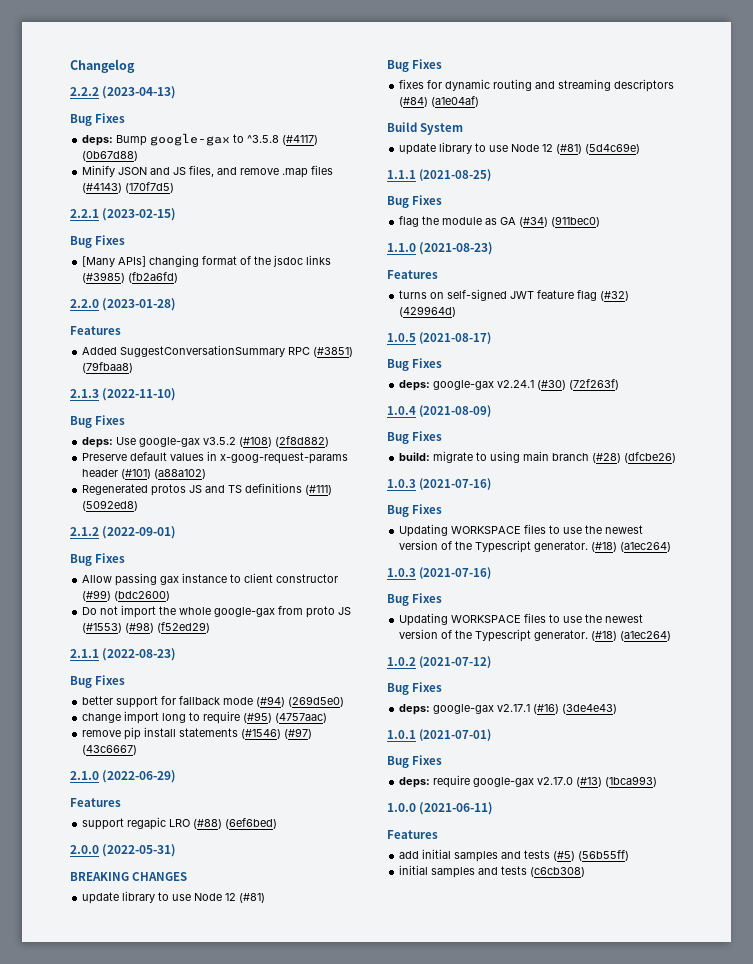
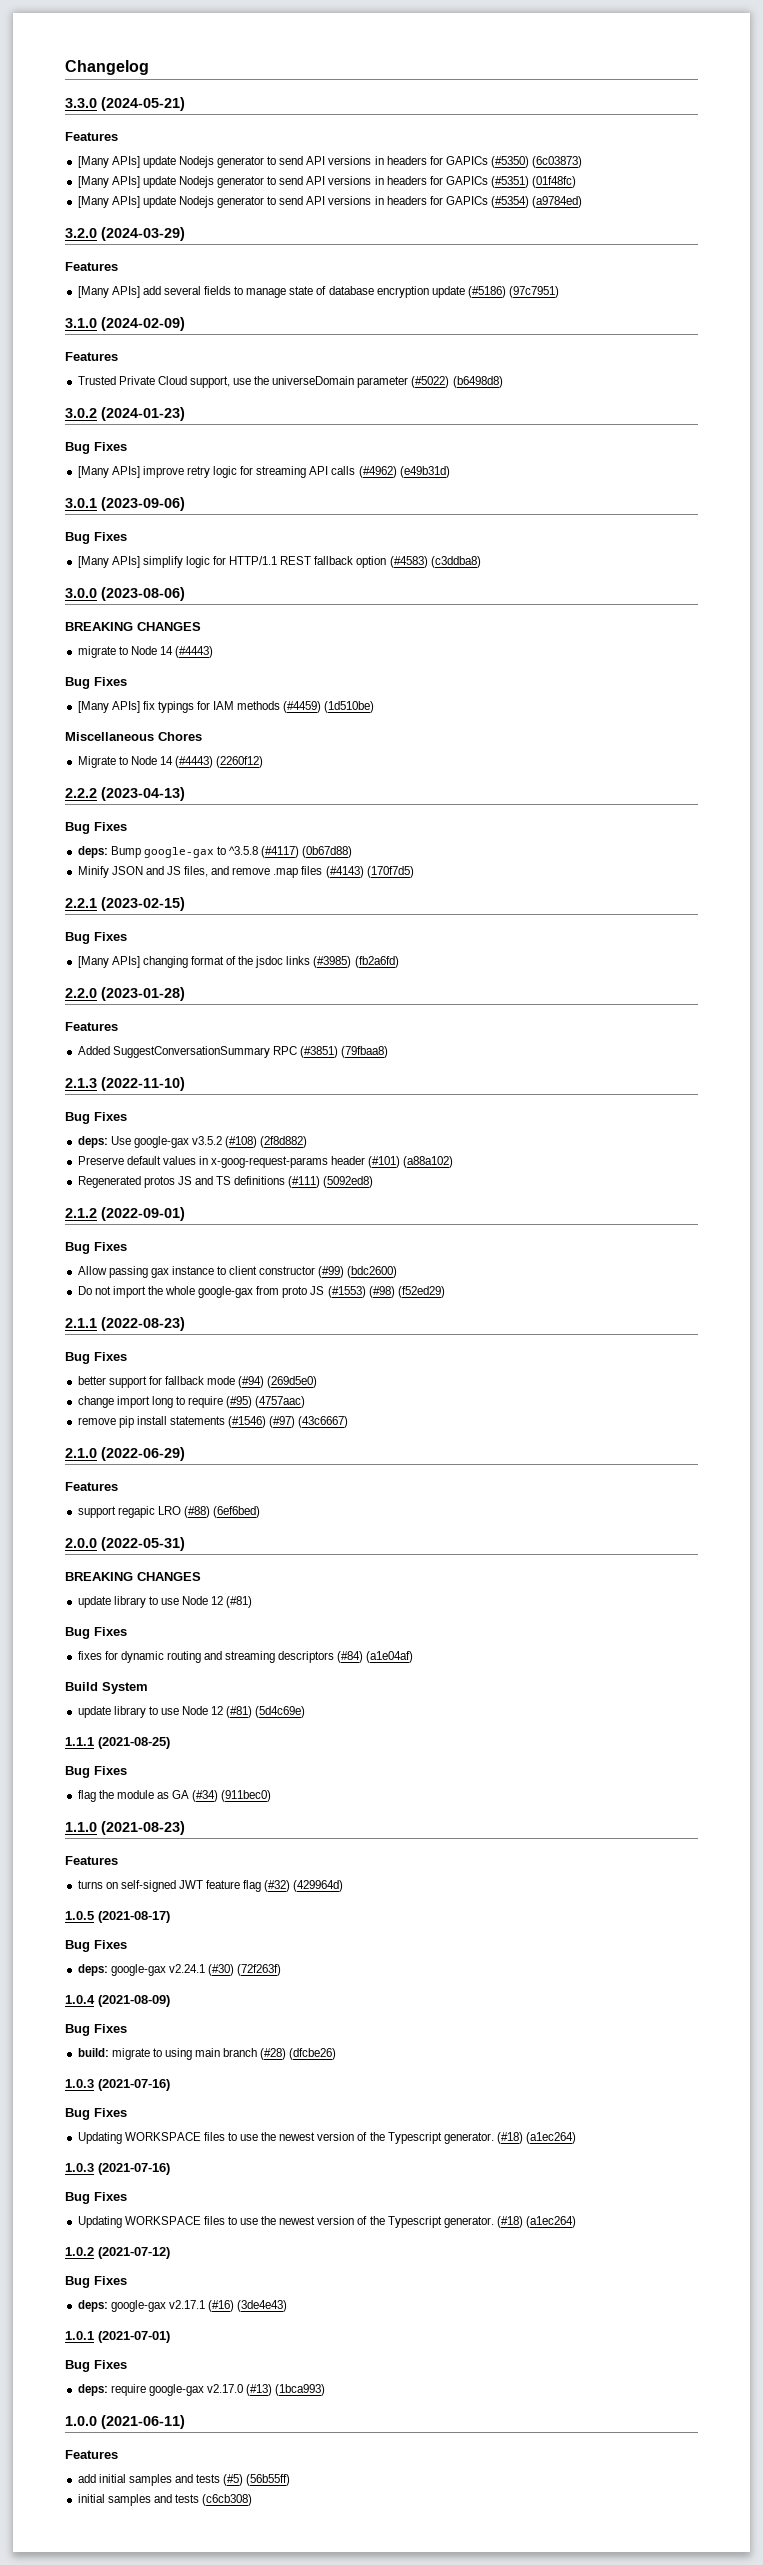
+ 3.3.0 (2024-05-21)
+ Features
+ [Many APIs] update Nodejs generator to send API versions in headers for GAPICs (#5350) (6c03873)
+ [Many APIs] update Nodejs generator to send API versions in headers for GAPICs (#5351) (01f48fc)
+ [Many APIs] update Nodejs generator to send API versions in headers for GAPICs (#5354) (a9784ed)
+ 3.2.0 (2024-03-29)
+ Features
+ [Many APIs] add several fields to manage state of database encryption update (#5186) (97c7951)
+ 3.1.0 (2024-02-09)
+ Features
+ Trusted Private Cloud support, use the universeDomain parameter (#5022) (b6498d8)
+ 3.0.2 (2024-01-23)
+ Bug Fixes
+ [Many APIs] improve retry logic for streaming API calls (#4962) (e49b31d)
+ 3.0.1 (2023-09-06)
+ Bug Fixes
+ [Many APIs] simplify logic for HTTP/1.1 REST fallback option (#4583) (c3ddba8)
+ 3.0.0 (2023-08-06)
+ BREAKING CHANGES
+ migrate to Node 14 (#4443)
+ Bug Fixes
+ [Many APIs] fix typings for IAM methods (#4459) (1d510be)
+ Miscellaneous Chores
+ Migrate to Node 14 (#4443) (2260f12)

